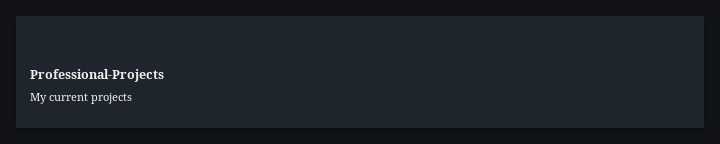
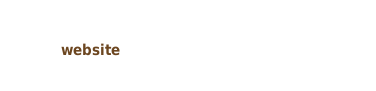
- Professional-Projects
- My current projects
+ website

